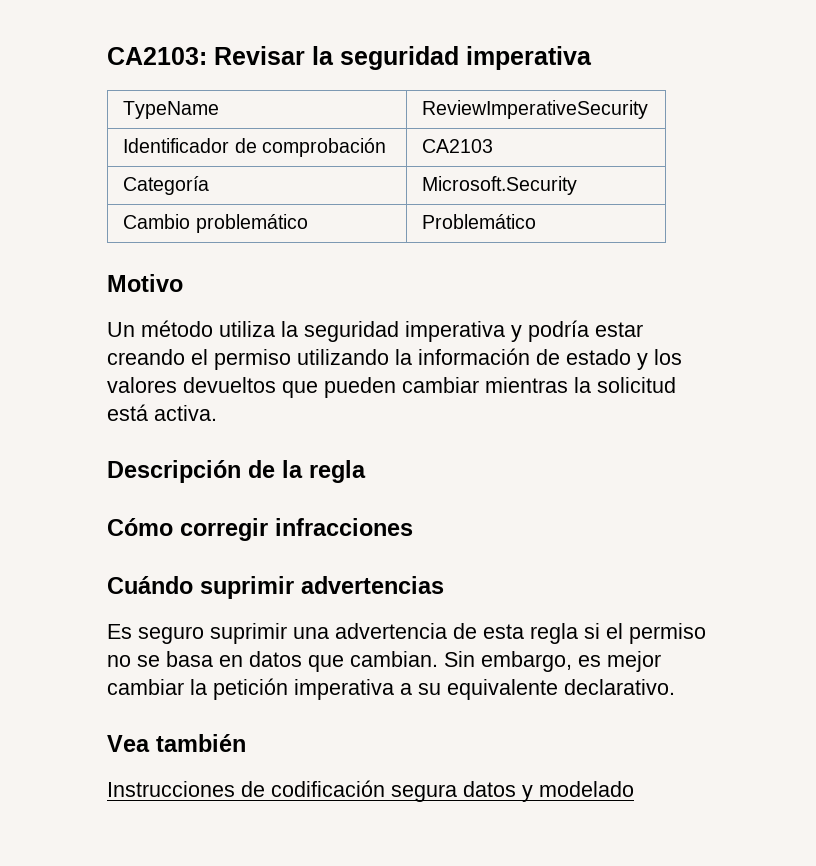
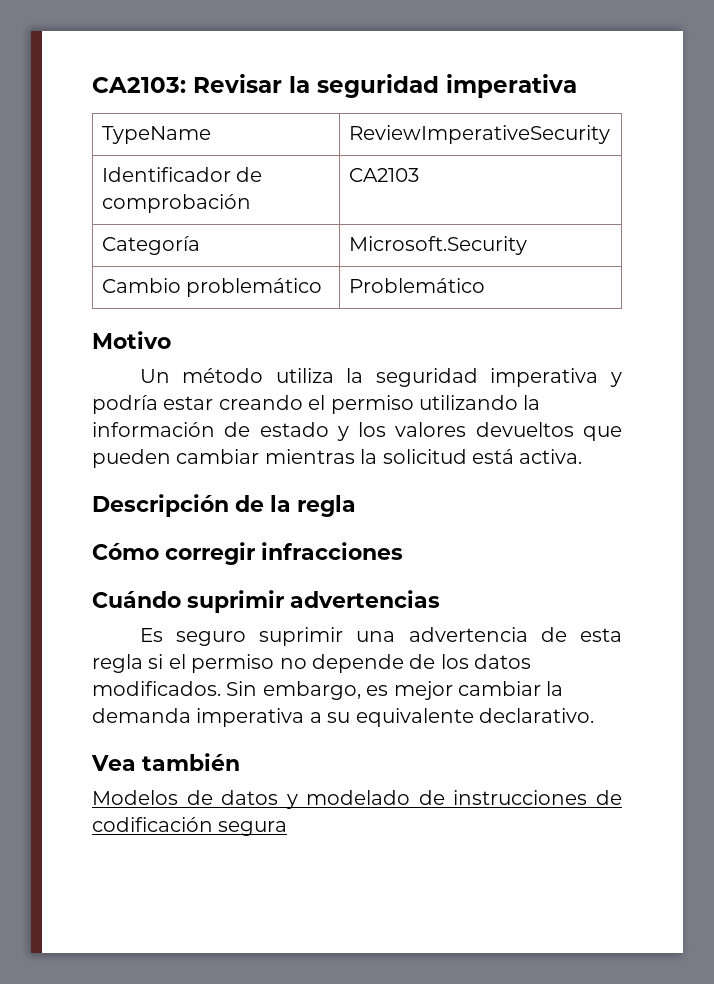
- Es seguro suprimir una advertencia de esta regla si el permiso no se basa en datos que cambian.
+ Es seguro suprimir una advertencia de esta regla si el permiso no depende de los datos modificados.
- Sin embargo, es mejor cambiar la petición imperativa a su equivalente declarativo.
+ Sin embargo, es mejor cambiar la demanda imperativa a su equivalente declarativo.
- Instrucciones de codificación segura datos y modelado
+ Modelos de datos y modelado de instrucciones de codificación segura

